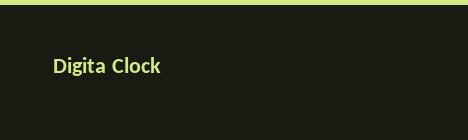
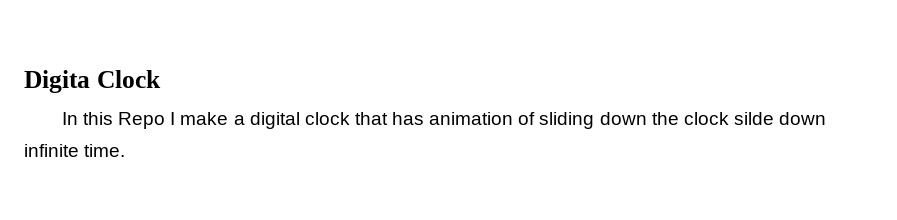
+ In this Repo I make a digital clock that has animation of sliding down the clock silde down infinite time.

